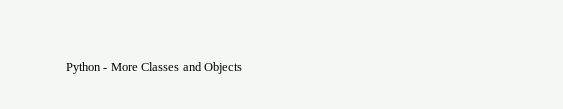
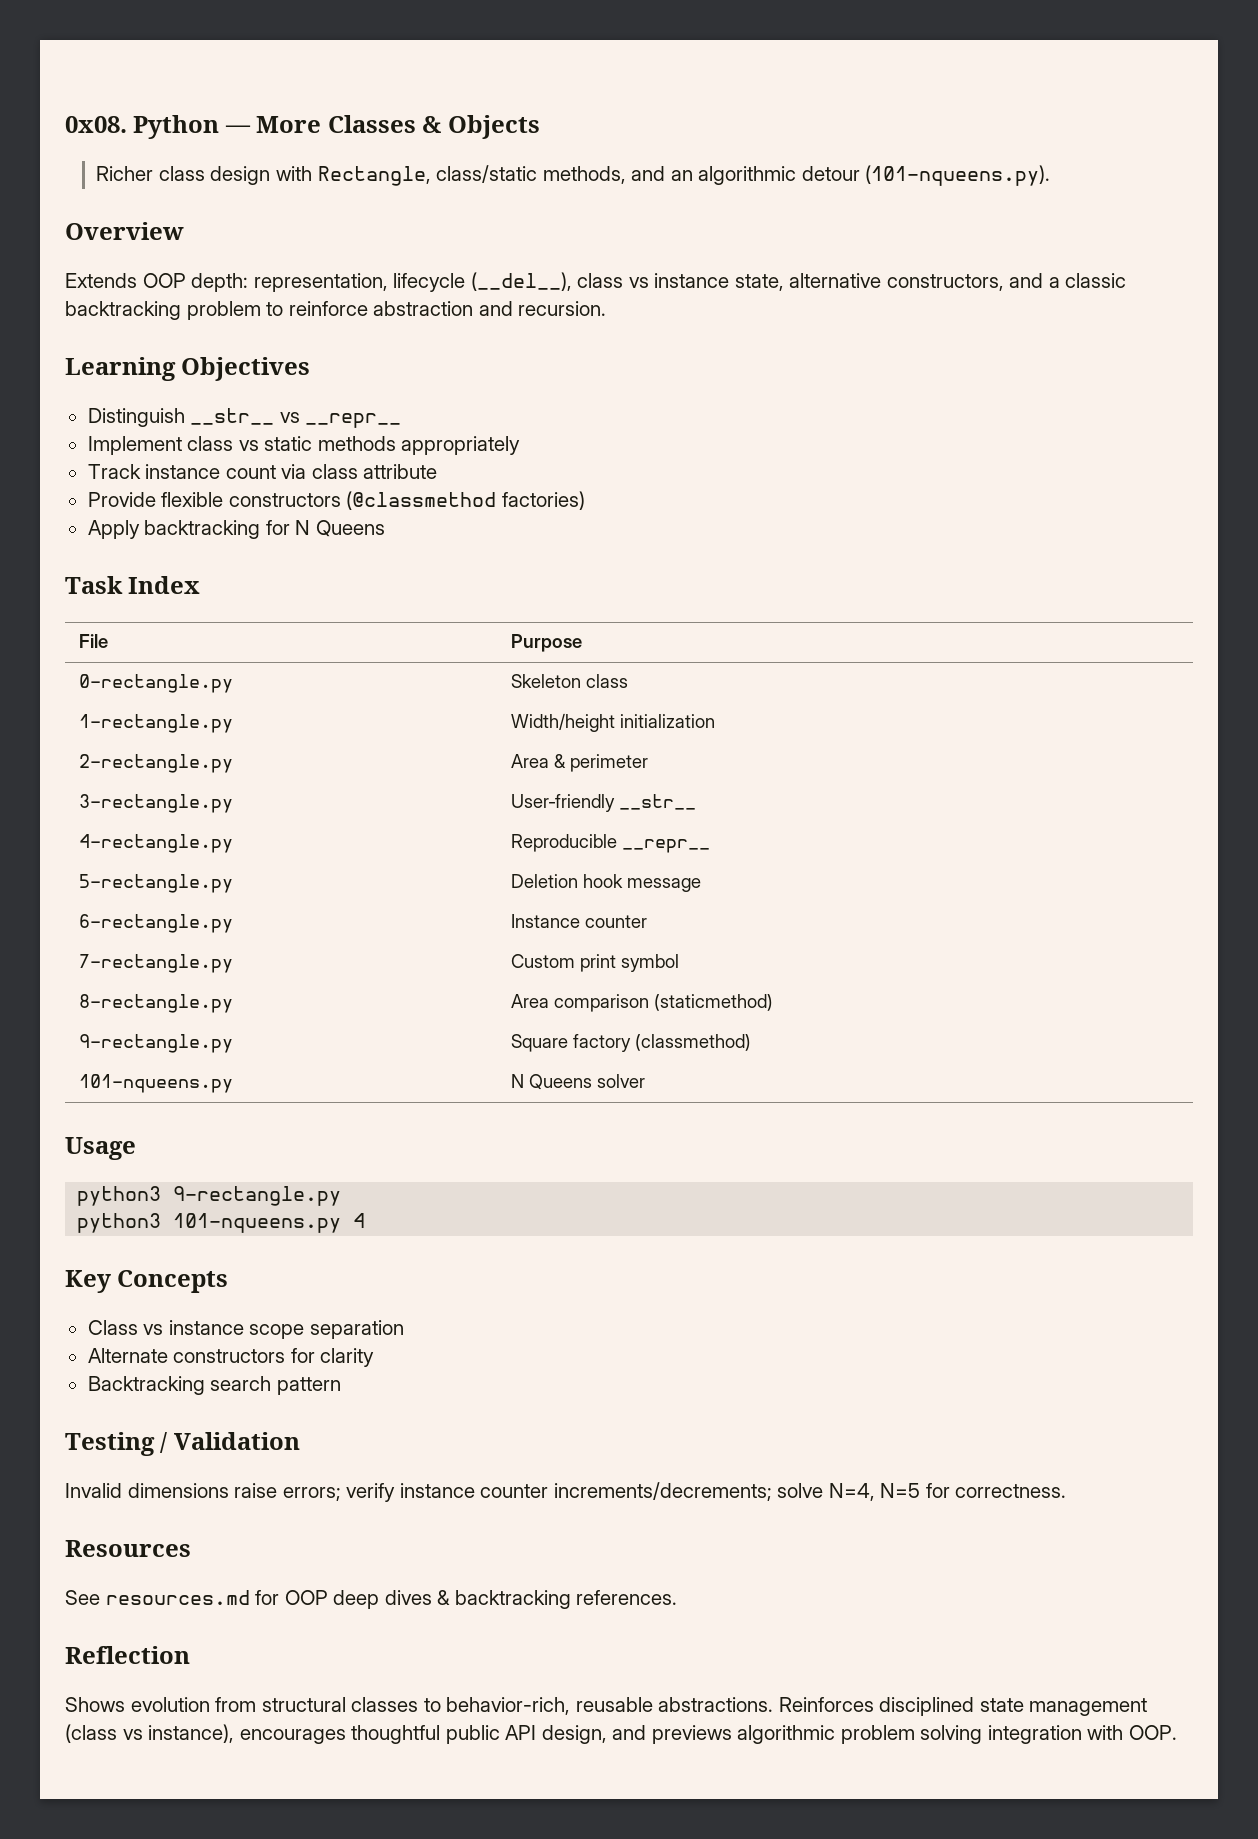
- Python - More Classes and Objects
+ 0x08. Python — More Classes & Objects
+ Richer class design with Rectangle, class/static methods, and an algorithmic detour (101-nqueens.py).
+ Overview
+ Extends OOP depth: representation, lifecycle (__del__), class vs instance state, alternative constructors, and a classic backtracking problem to reinforce abstraction and recursion.
+ Learning Objectives
+ Distinguish __str__ vs __repr__
+ Implement class vs static methods appropriately
+ Track instance count via class attribute
+ Provide flexible constructors (@classmethod factories)
+ Apply backtracking for N Queens
+ Task Index
+ File | Purpose
+ 0-rectangle.py | Skeleton class
+ 1-rectangle.py | Width/height initialization
+ 2-rectangle.py | Area & perimeter
+ 3-rectangle.py | User‑friendly __str__
+ 4-rectangle.py | Reproducible __repr__
+ 5-rectangle.py | Deletion hook message
+ 6-rectangle.py | Instance counter
+ 7-rectangle.py | Custom print symbol
+ 8-rectangle.py | Area comparison (staticmethod)
+ 9-rectangle.py | Square factory (classmethod)
+ 101-nqueens.py | N Queens solver
+ Usage
+ python3 9-rectangle.py
+ python3 101-nqueens.py 4
+ Key Concepts
+ Class vs instance scope separation
+ Alternate constructors for clarity
+ Backtracking search pattern
+ Testing / Validation
+ Invalid dimensions raise errors; verify instance counter increments/decrements; solve N=4, N=5 for correctness.
+ Resources
+ See resources.md for OOP deep dives & backtracking references.
+ Reflection
+ Shows evolution from structural classes to behavior-rich, reusable abstractions. Reinforces disciplined state management (class vs instance), encourages thoughtful public API design, and previews algorithmic problem solving integration with OOP.

